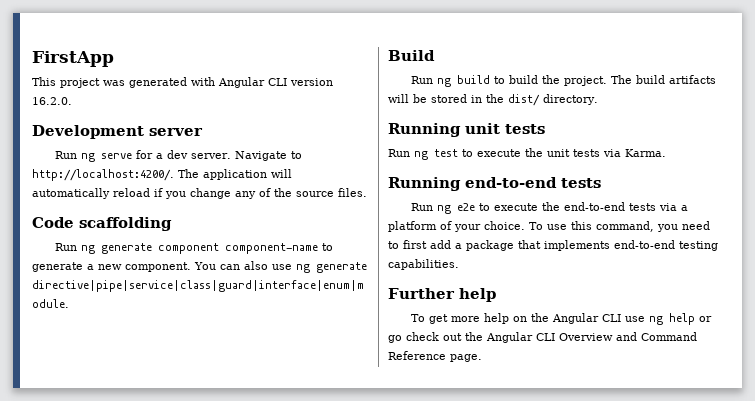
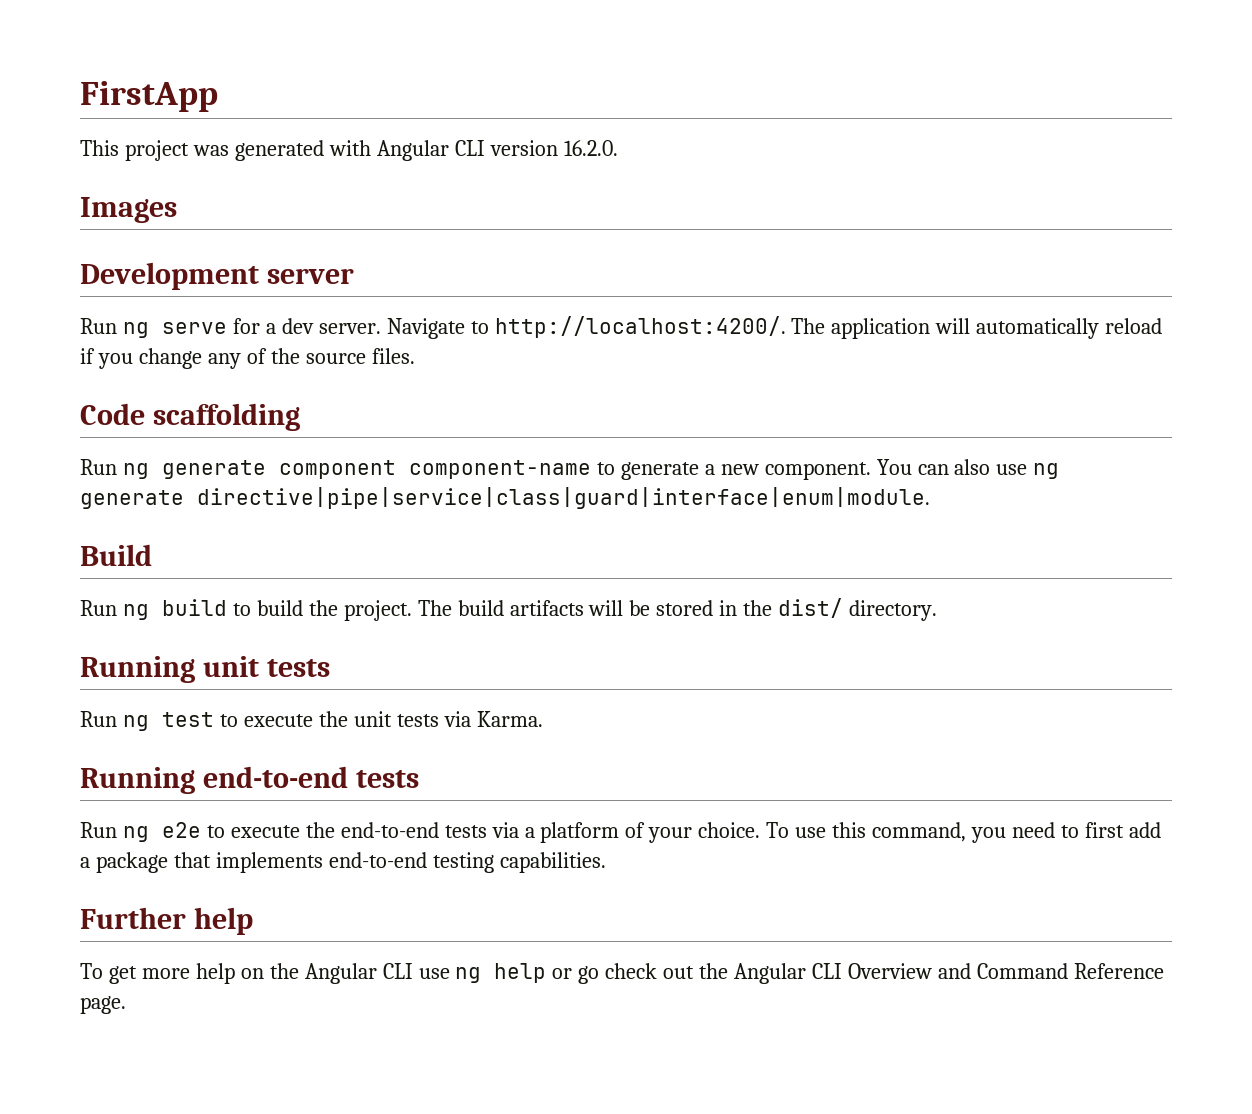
+ Images

